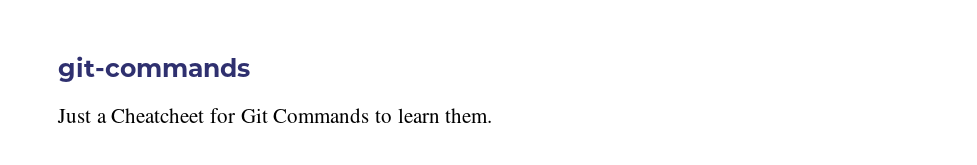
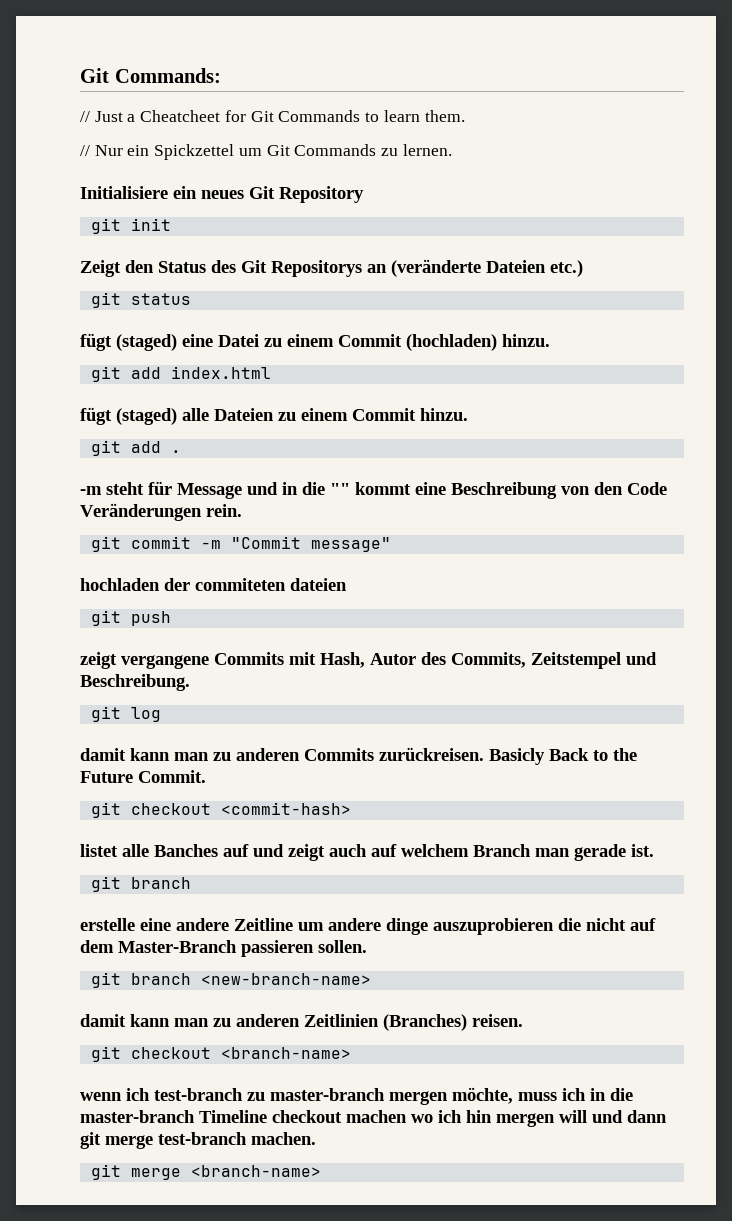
- git-commands
- Just a Cheatcheet for Git Commands to learn them.
+ Git Commands:
+ // Just a Cheatcheet for Git Commands to learn them.
+ // Nur ein Spickzettel um Git Commands zu lernen.
+ Initialisiere ein neues Git Repository
+ git init
+ Zeigt den Status des Git Repositorys an (veränderte Dateien etc.)
+ git status
+ fügt (staged) eine Datei zu einem Commit (hochladen) hinzu.
+ git add index.html
+ fügt (staged) alle Dateien zu einem Commit hinzu.
+ git add .
+ -m steht für Message und in die "" kommt eine Beschreibung von den Code Veränderungen rein.
+ git commit -m "Commit message"
+ hochladen der commiteten dateien
+ git push
+ zeigt vergangene Commits mit Hash, Autor des Commits, Zeitstempel und Beschreibung.
+ git log
+ damit kann man zu anderen Commits zurückreisen. Basicly Back to the Future Commit.
+ git checkout <commit-hash>
+ listet alle Banches auf und zeigt auch auf welchem Branch man gerade ist.
+ git branch
+ erstelle eine andere Zeitline um andere dinge auszuprobieren die nicht auf dem Master-Branch passieren sollen.
+ git branch <new-branch-name>
+ damit kann man zu anderen Zeitlinien (Branches) reisen.
+ git checkout <branch-name>
+ wenn ich test-branch zu master-branch mergen möchte, muss ich in die master-branch Timeline checkout machen wo ich hin mergen will und dann git merge test-branch machen.
+ git merge <branch-name>

